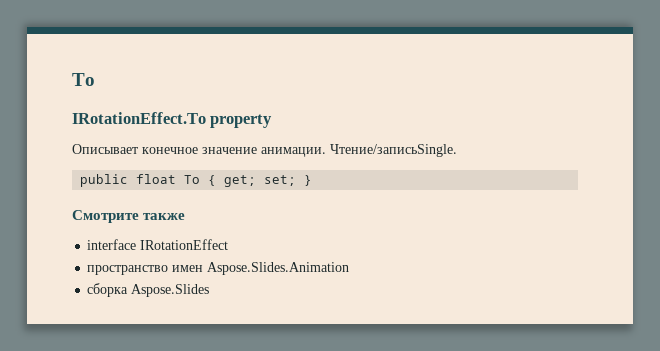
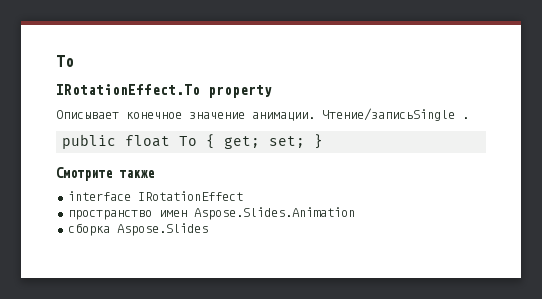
- Чтение/записьSingle.
+ Чтение/записьSingle .

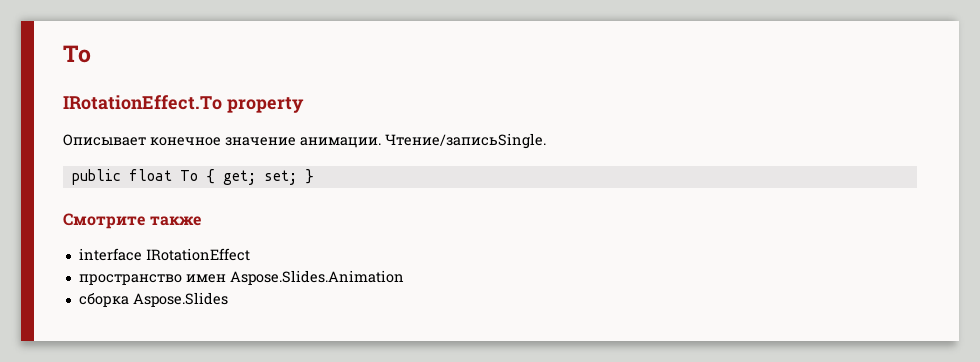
- Чтение/записьSingle .
+ Чтение/записьSingle.

